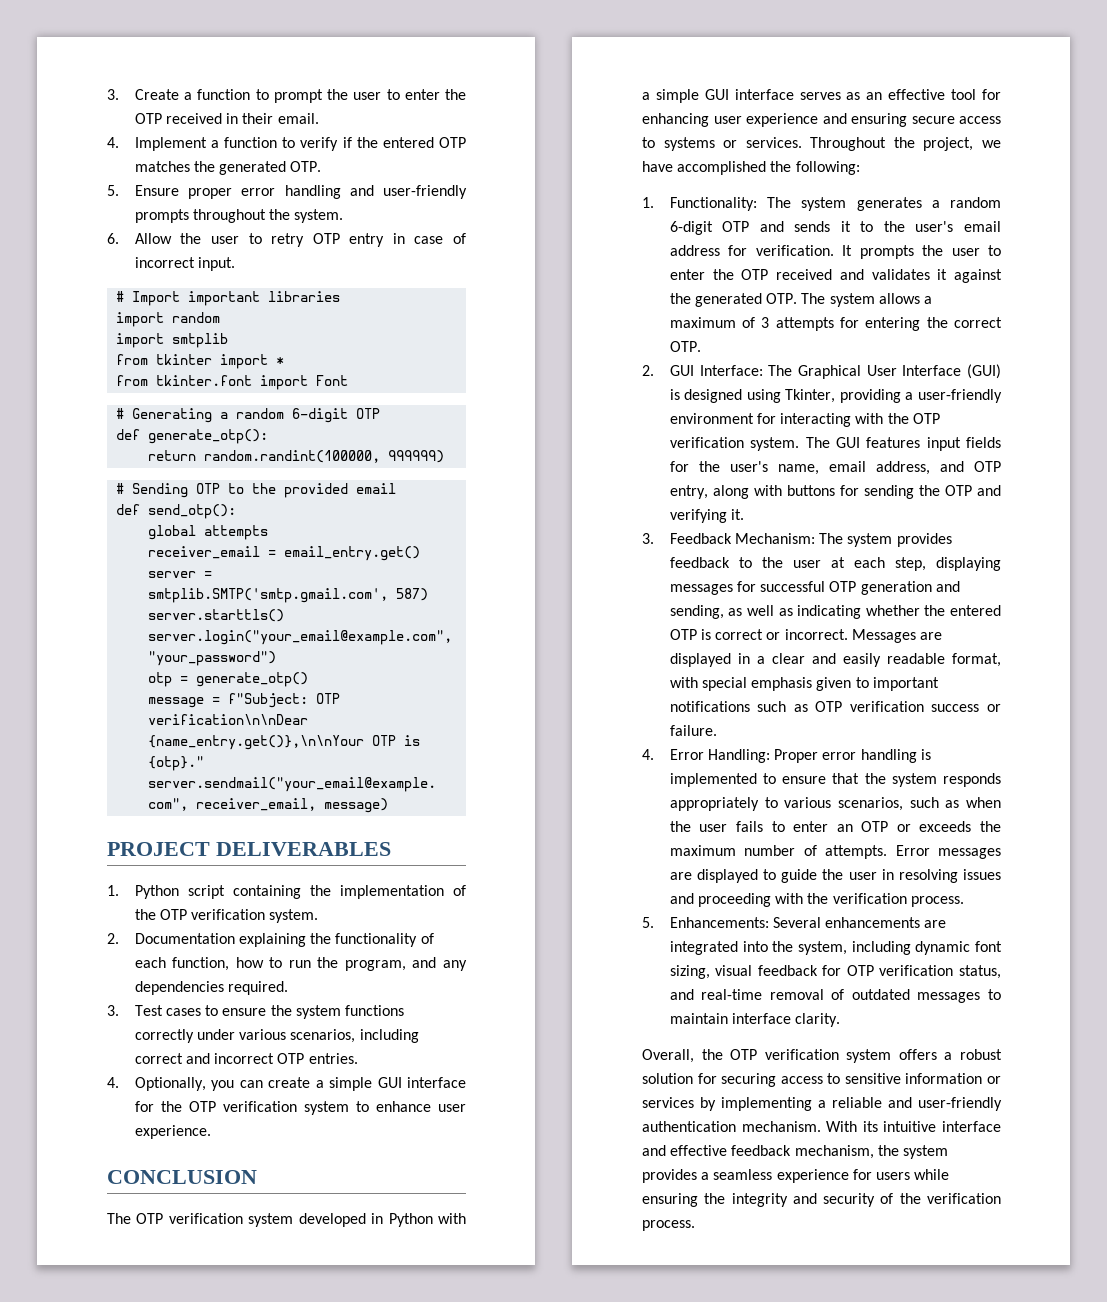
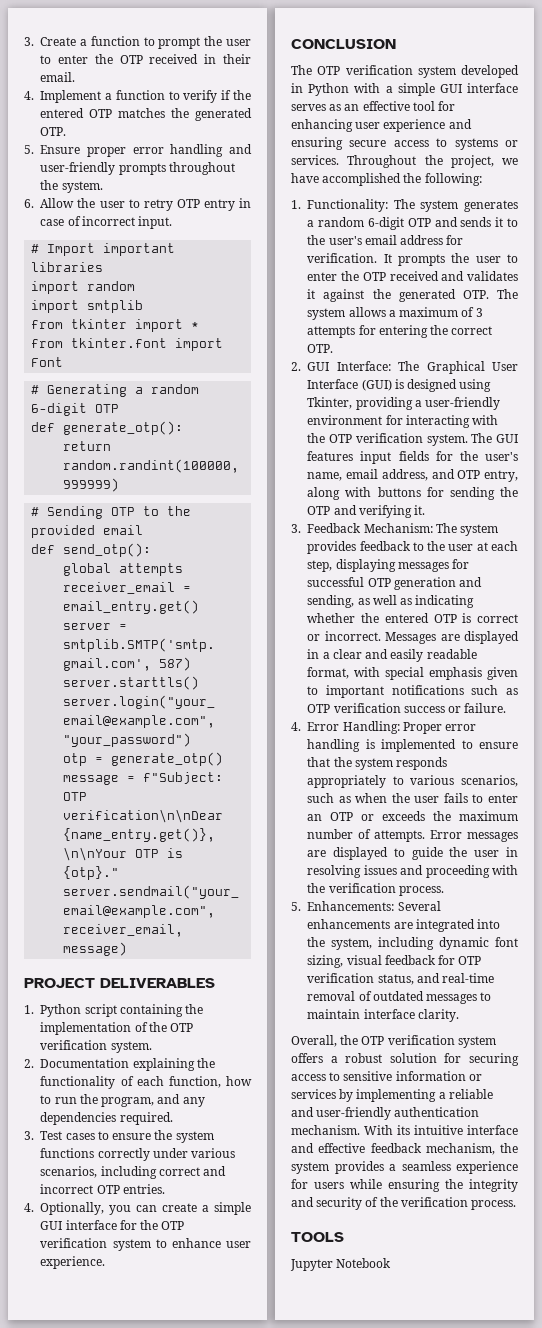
+ TOOLS
+ Jupyter Notebook

